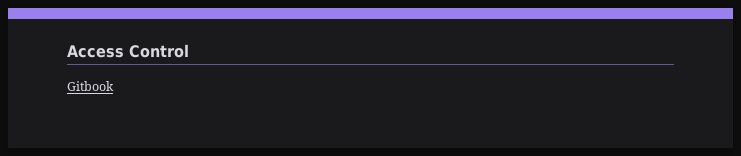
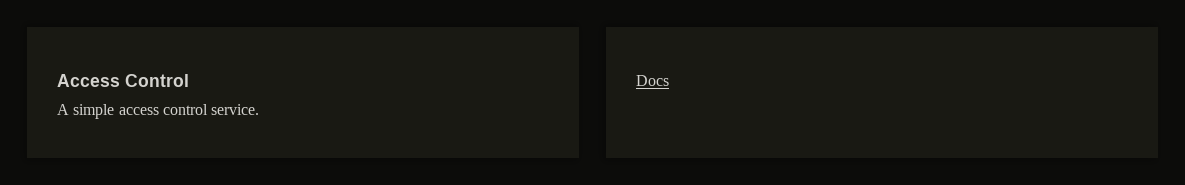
- Gitbook
+ A simple access control service.
+ Docs

